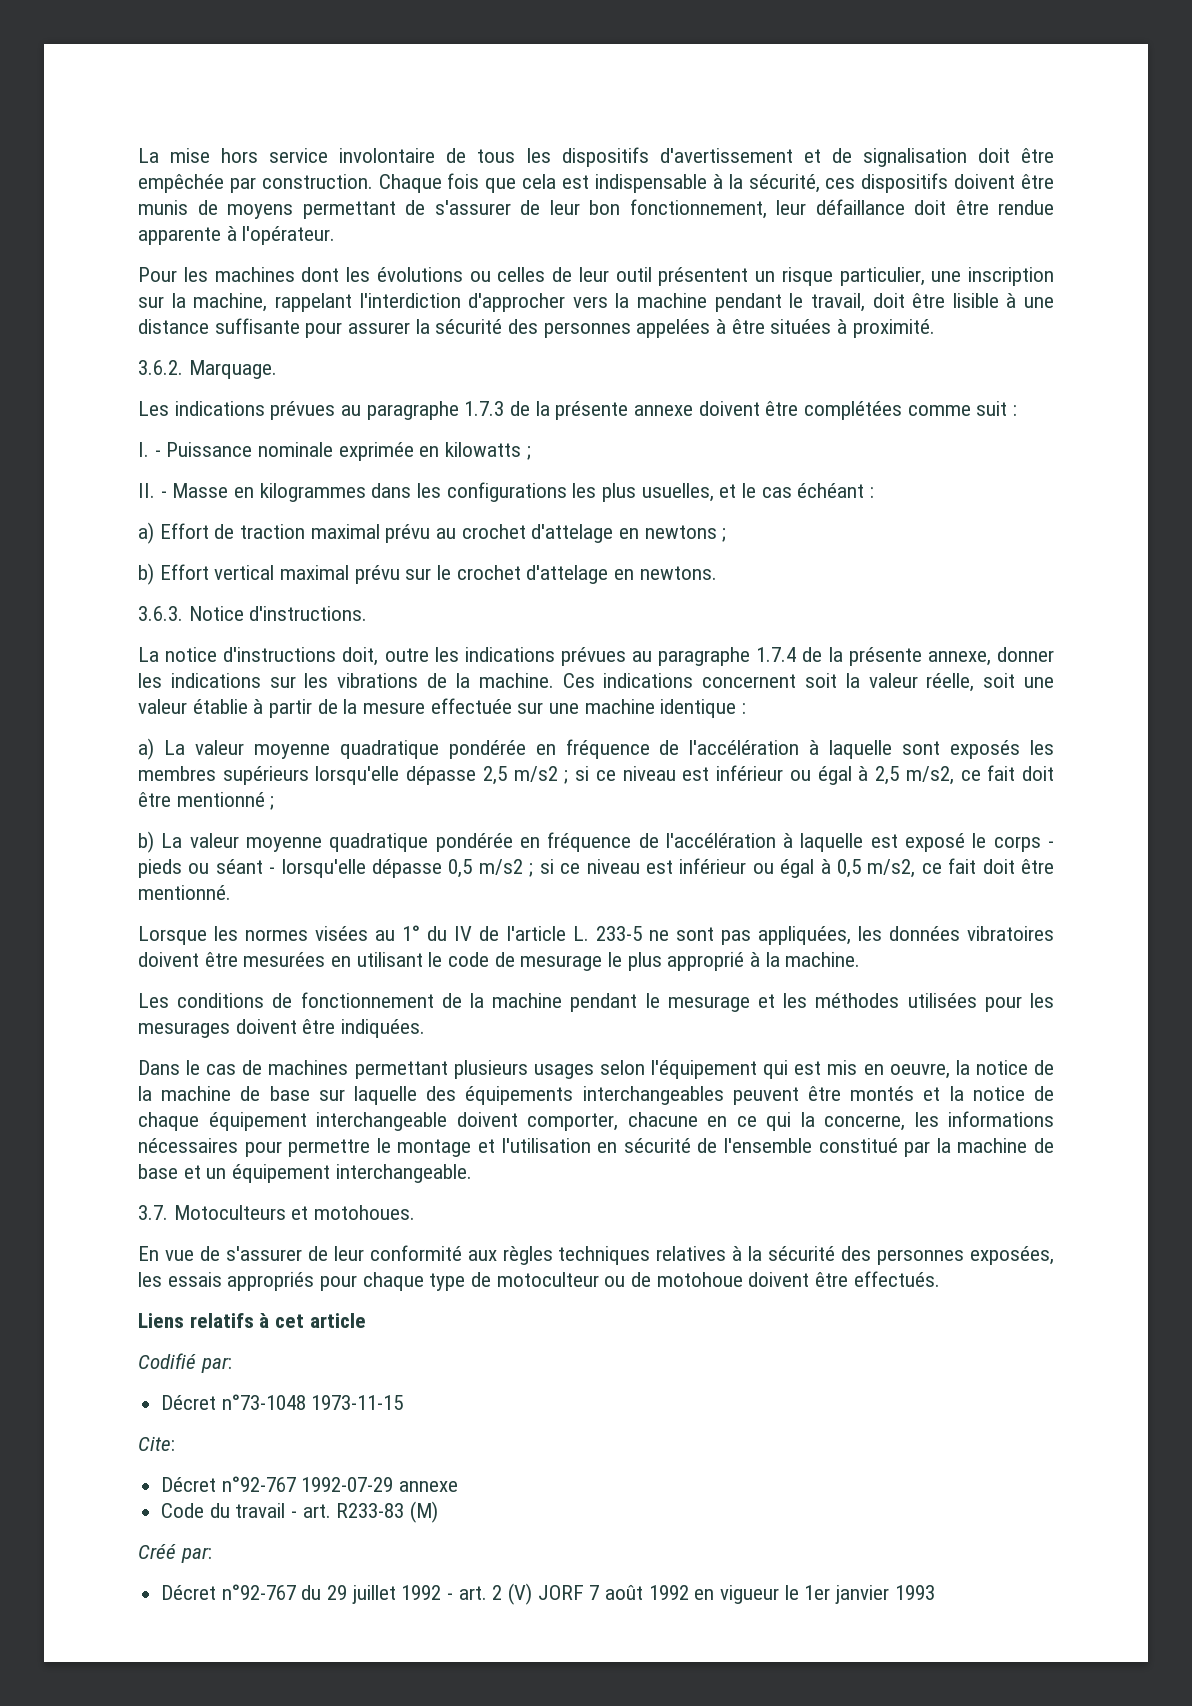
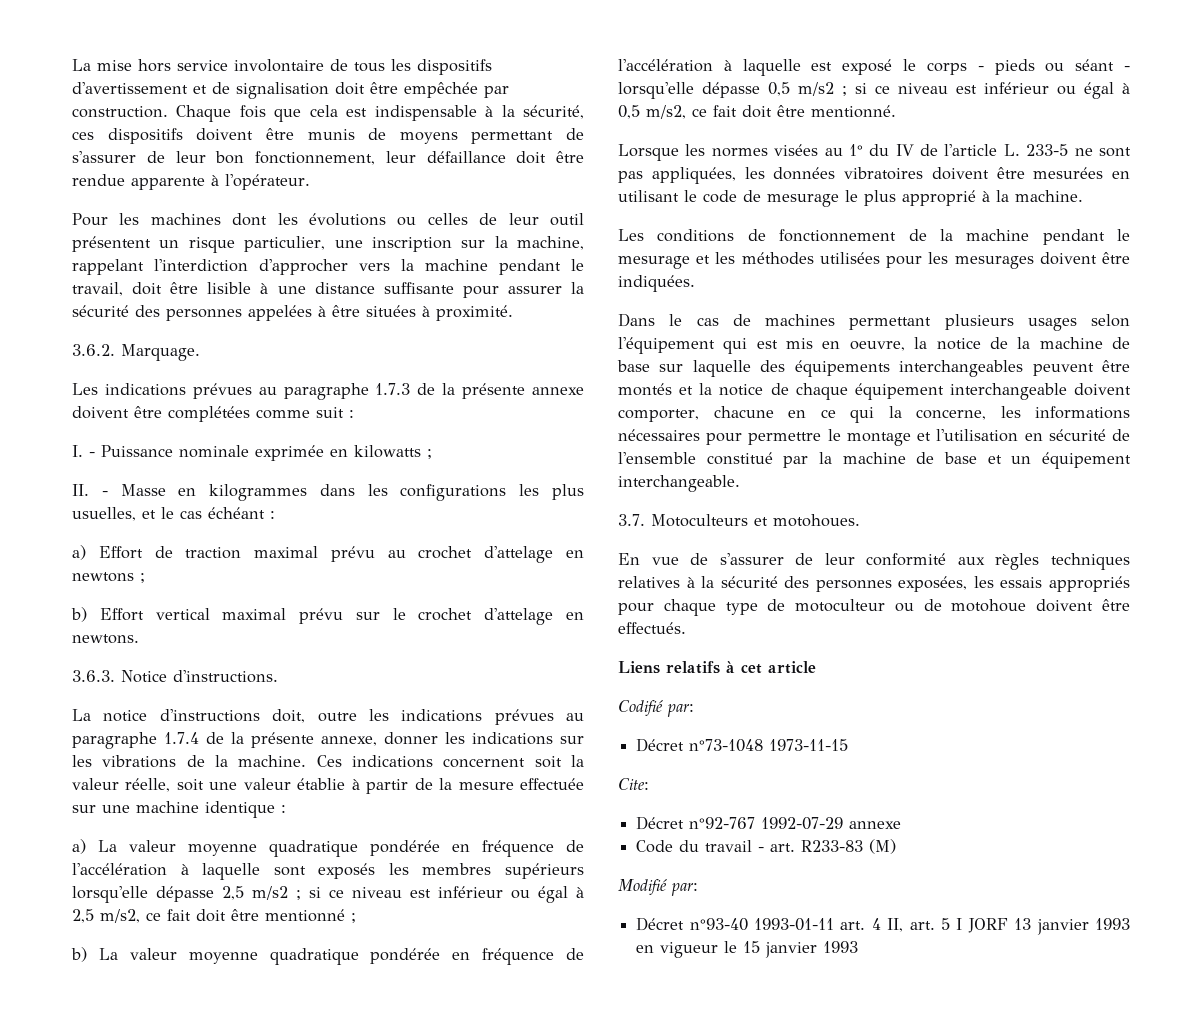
- Créé par:
- Décret n°92-767 du 29 juillet 1992 - art. 2 (V) JORF 7 août 1992 en vigueur le 1er janvier 1993
+ Modifié par:
+ Décret n°93-40 1993-01-11 art. 4 II, art. 5 I JORF 13 janvier 1993 en vigueur le 15 janvier 1993

